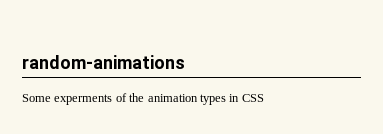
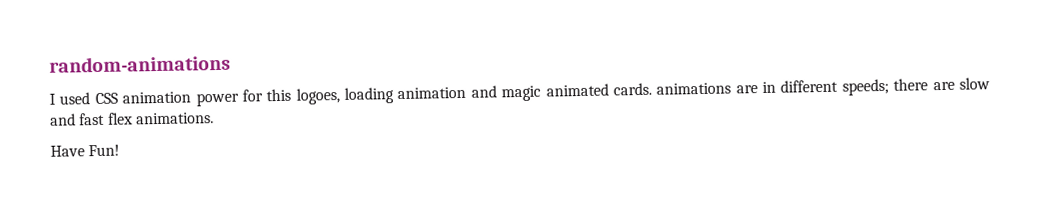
- Some experments of the animation types in CSS
+ I used CSS animation power for this logoes, loading animation and magic animated cards. animations are in different speeds; there are slow and fast flex animations.
+ Have Fun!

